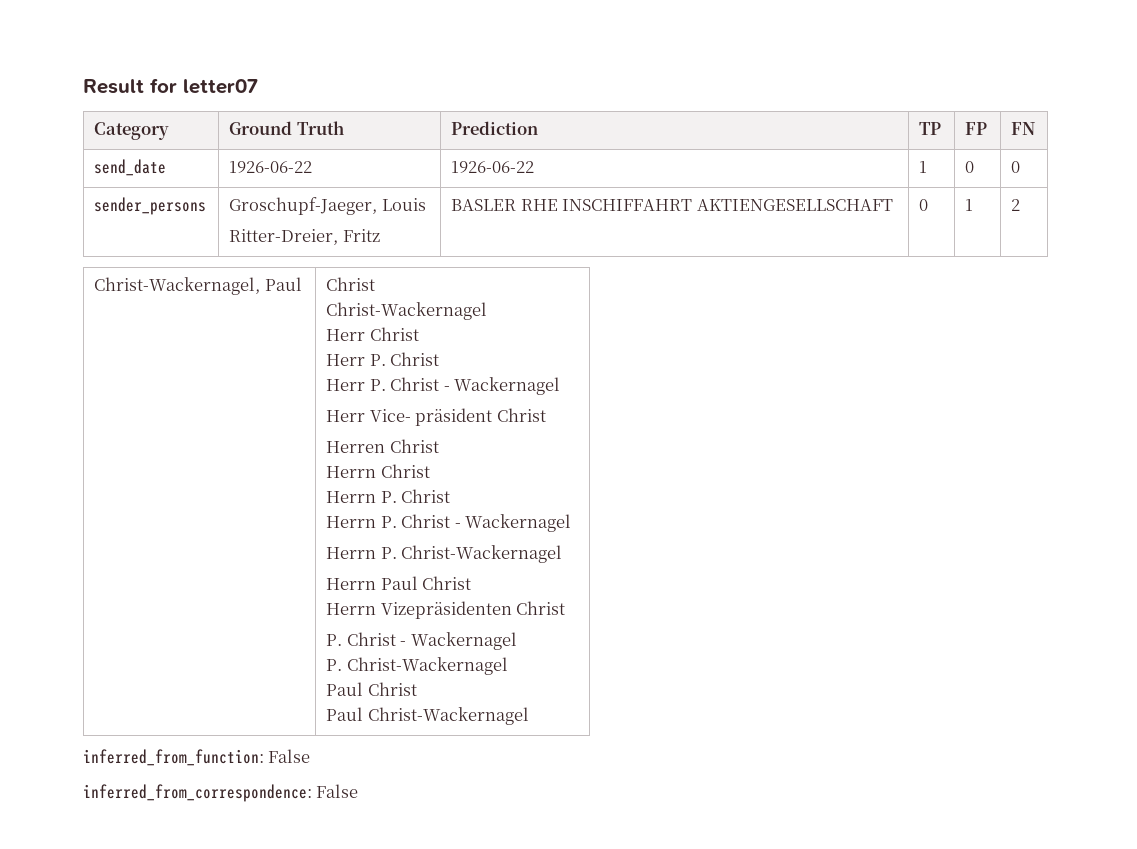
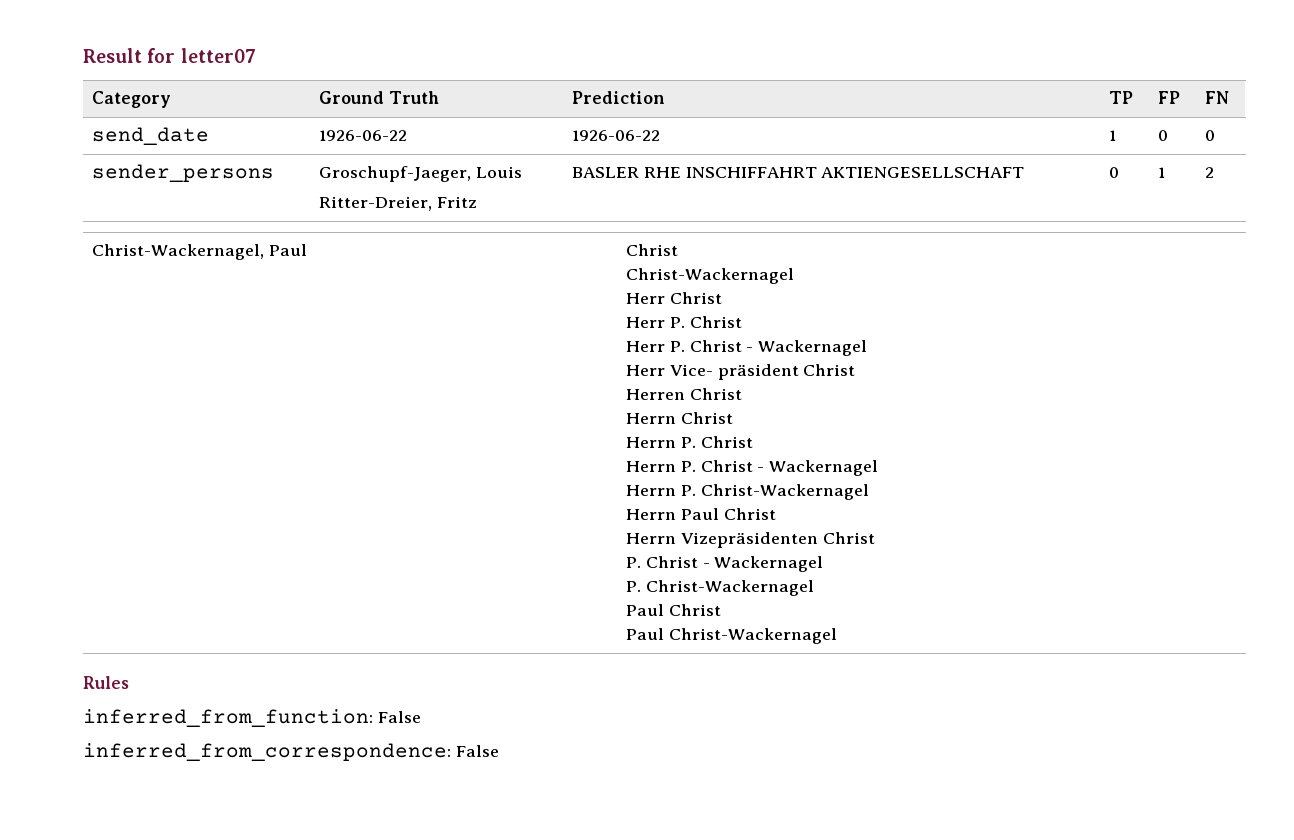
+ Rules

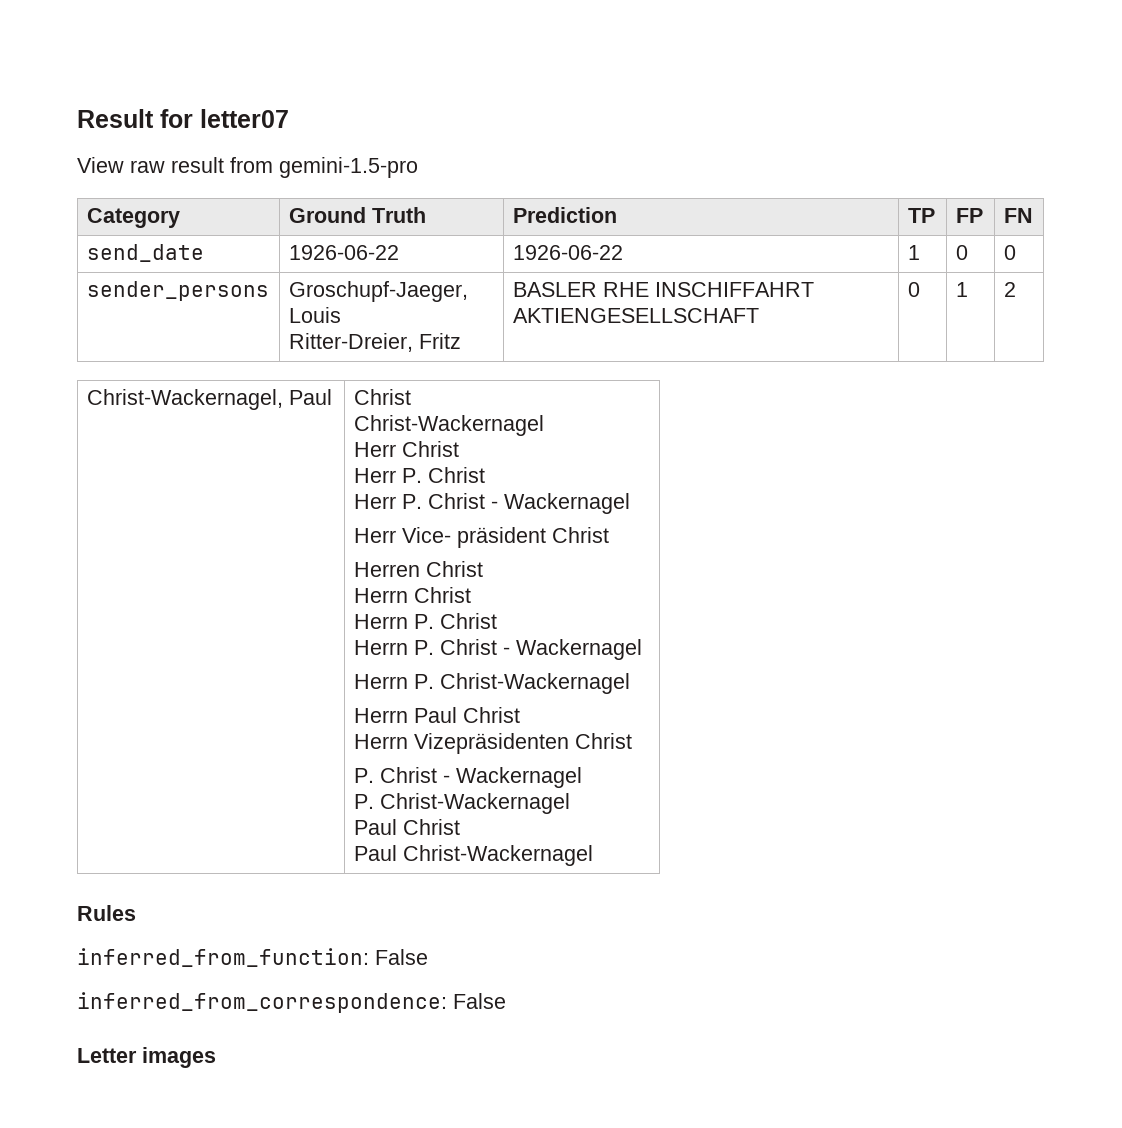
+ View raw result from gemini-1.5-pro
+ Letter images

